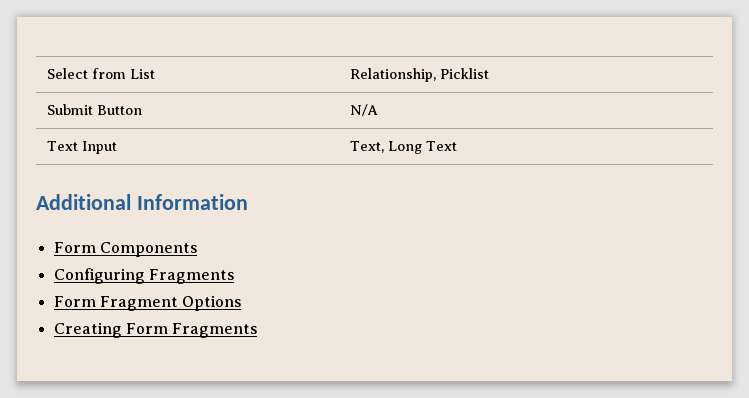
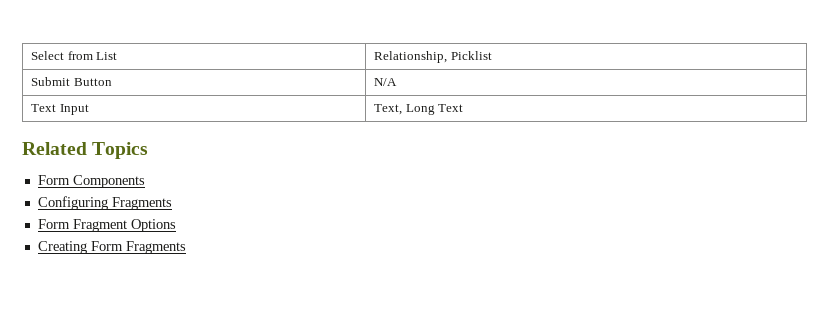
- Additional Information
+ Related Topics

